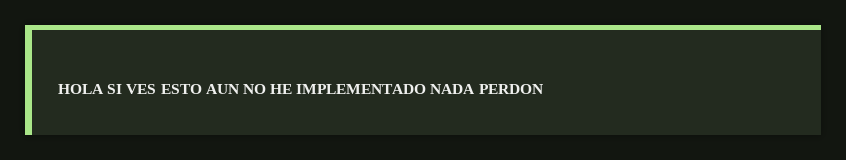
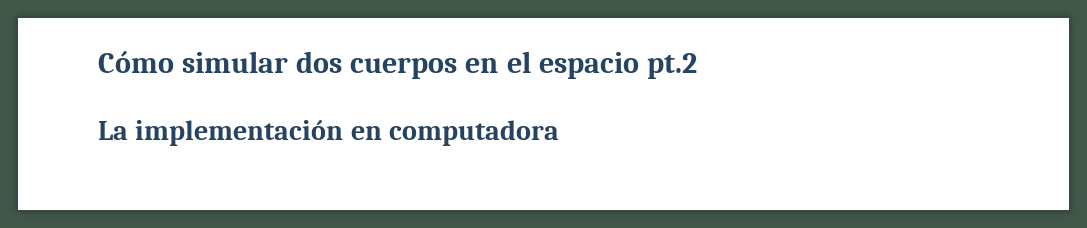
- HOLA SI VES ESTO AUN NO HE IMPLEMENTADO NADA PERDON
+ Cómo simular dos cuerpos en el espacio pt.2
+ La implementación en computadora

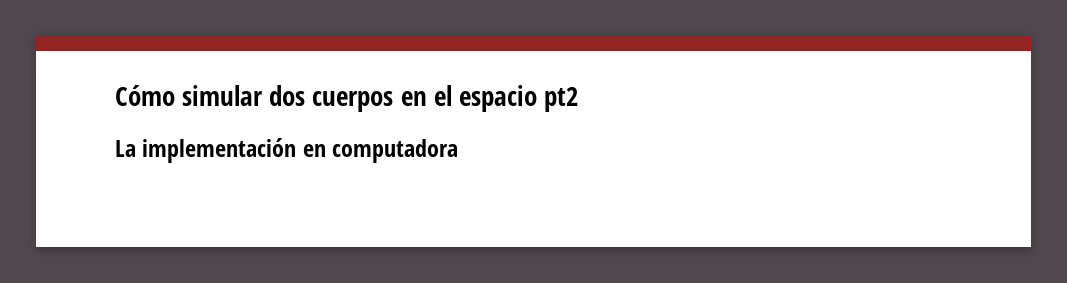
- Cómo simular dos cuerpos en el espacio pt.2
+ Cómo simular dos cuerpos en el espacio pt2

